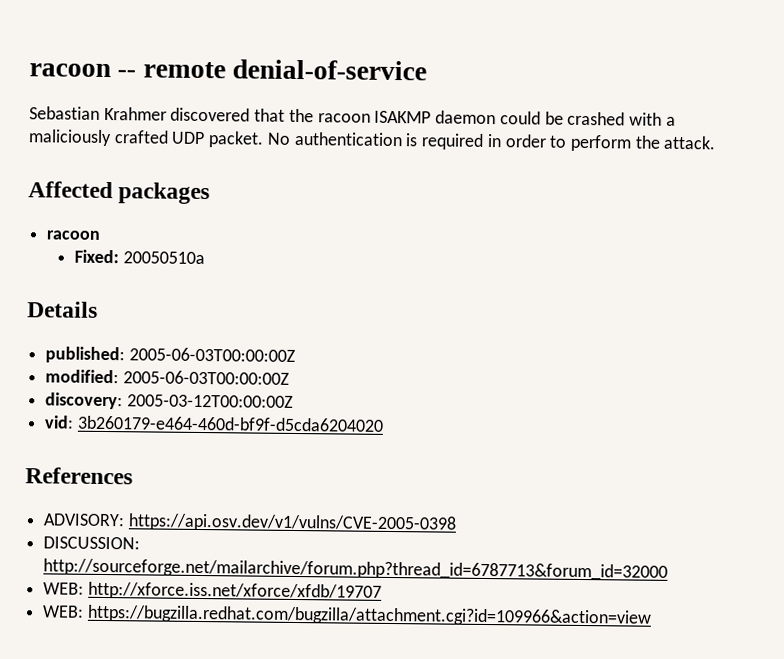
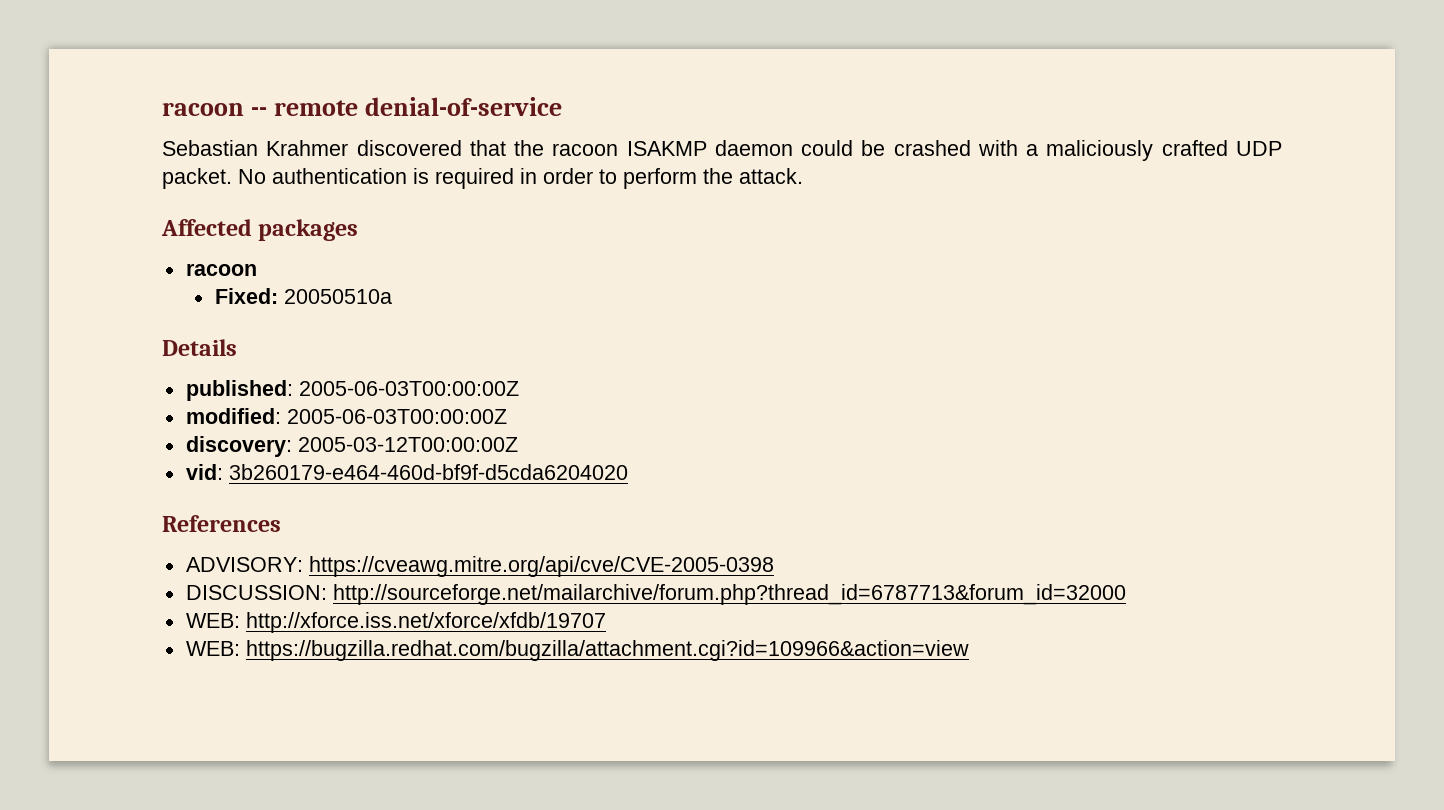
- ADVISORY: https://api.osv.dev/v1/vulns/CVE-2005-0398
+ ADVISORY: https://cveawg.mitre.org/api/cve/CVE-2005-0398

